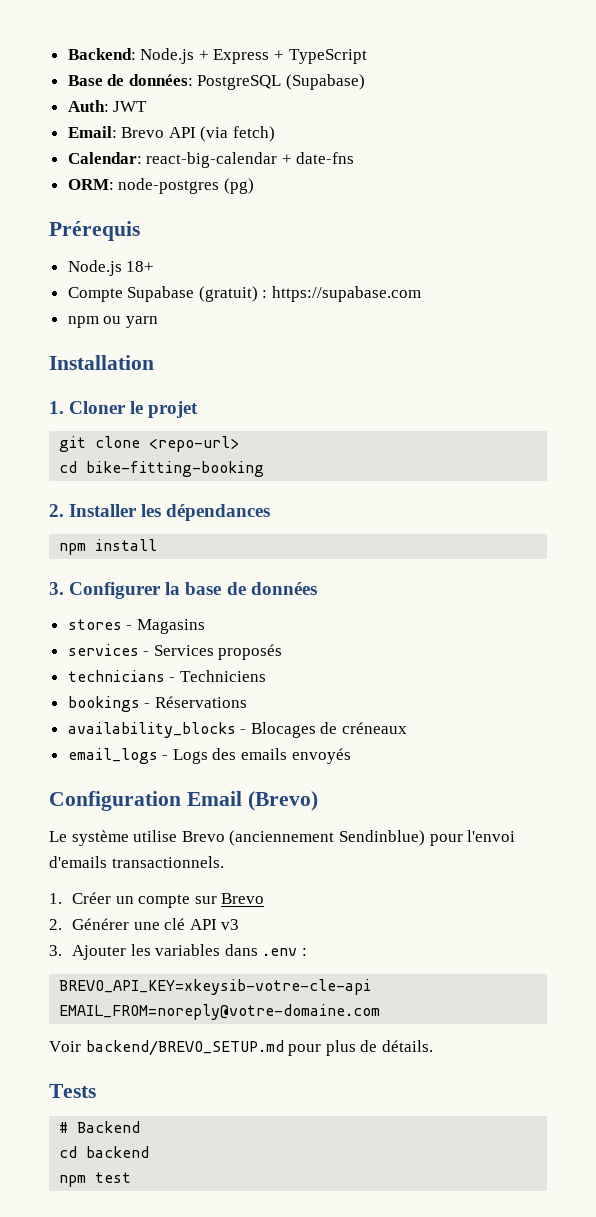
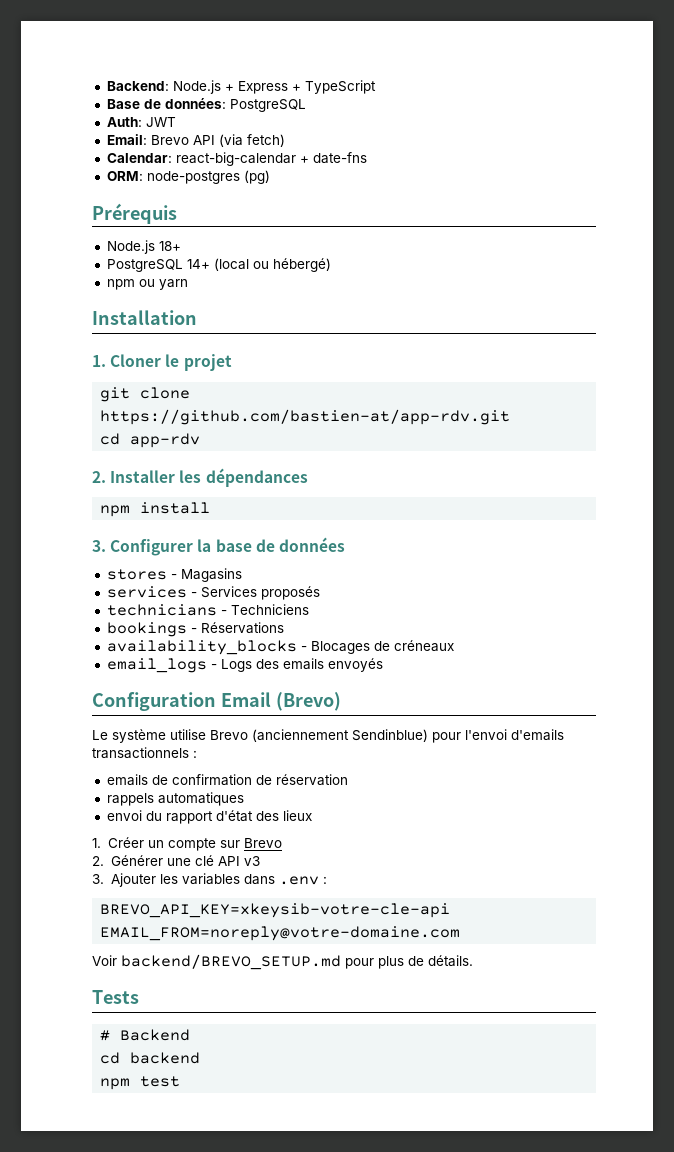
- Base de données: PostgreSQL (Supabase)
+ Base de données: PostgreSQL
- Compte Supabase (gratuit) : https://supabase.com
+ PostgreSQL 14+ (local ou hébergé)
- git clone <repo-url>
- cd bike-fitting-booking
+ git clone https://github.com/bastien-at/app-rdv.git
+ cd app-rdv
- Le système utilise Brevo (anciennement Sendinblue) pour l'envoi d'emails transactionnels.
+ Le système utilise Brevo (anciennement Sendinblue) pour l'envoi d'emails transactionnels :
+ emails de confirmation de réservation
+ rappels automatiques
+ envoi du rapport d'état des lieux

